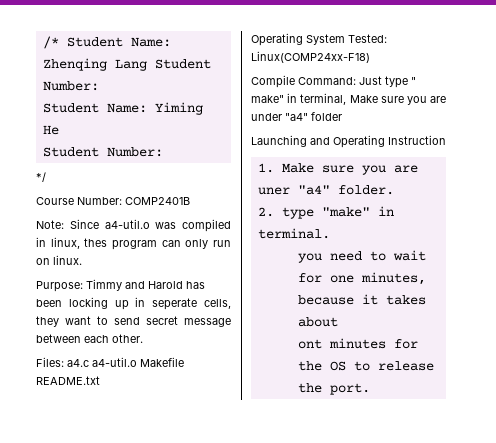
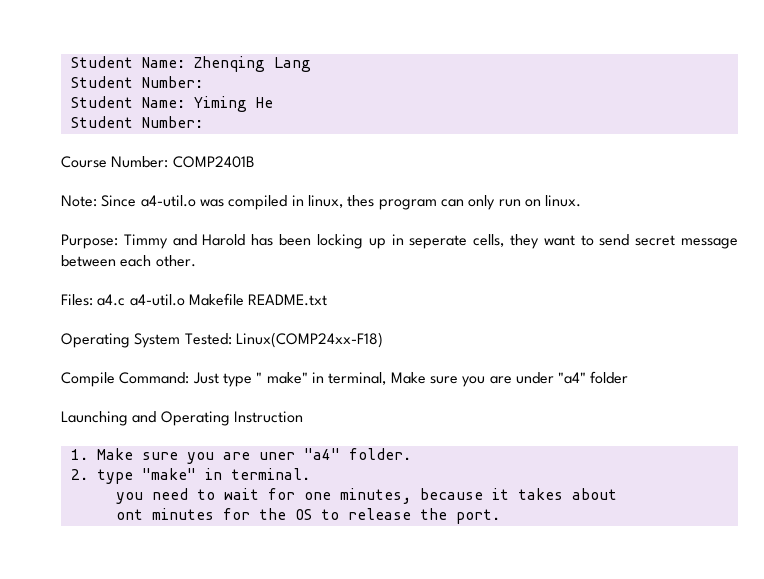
- /* Student Name: Zhenqing Lang Student Number:
+ Student Name: Zhenqing Lang
+ Student Number:
- */

